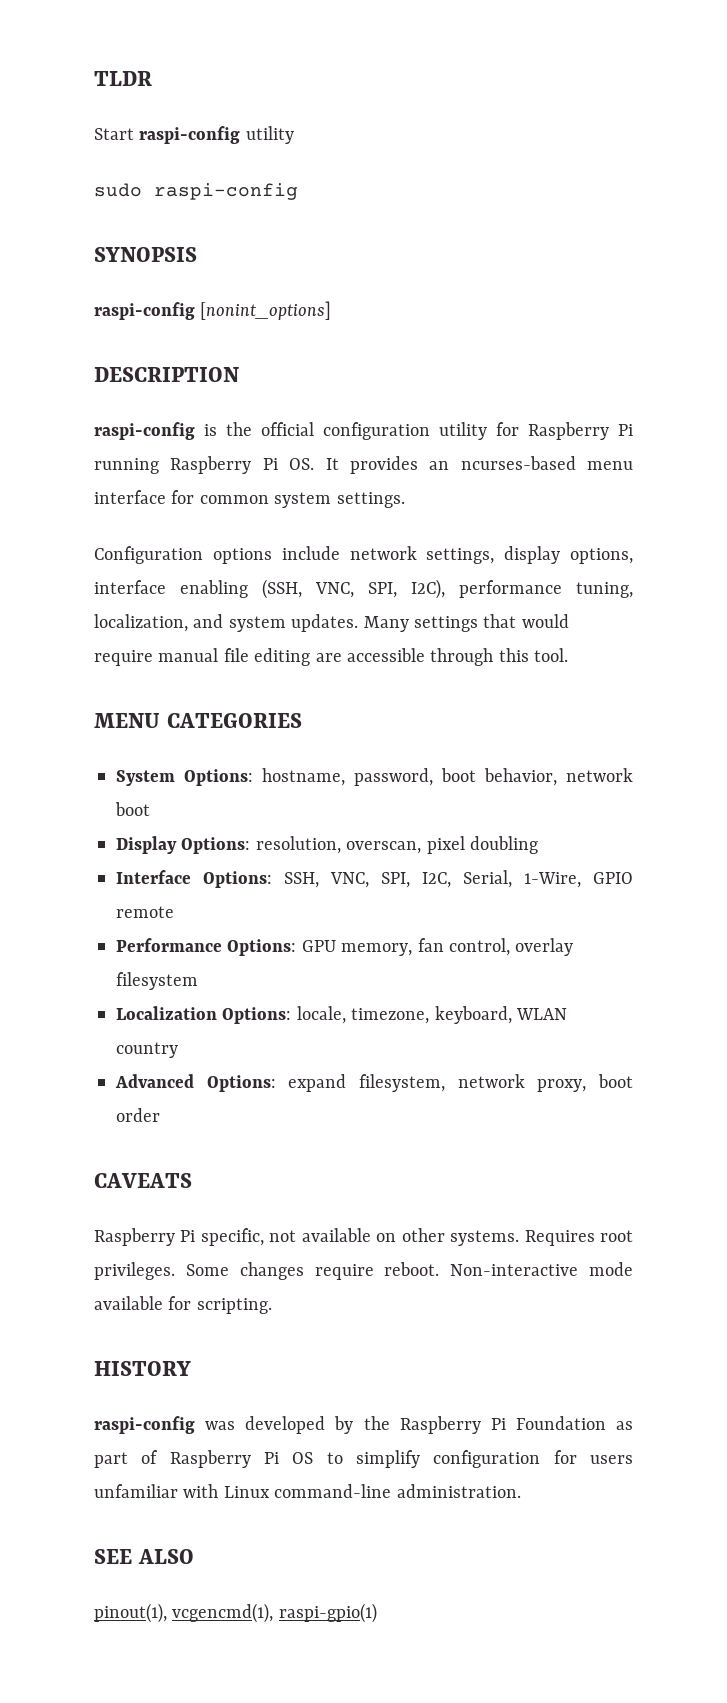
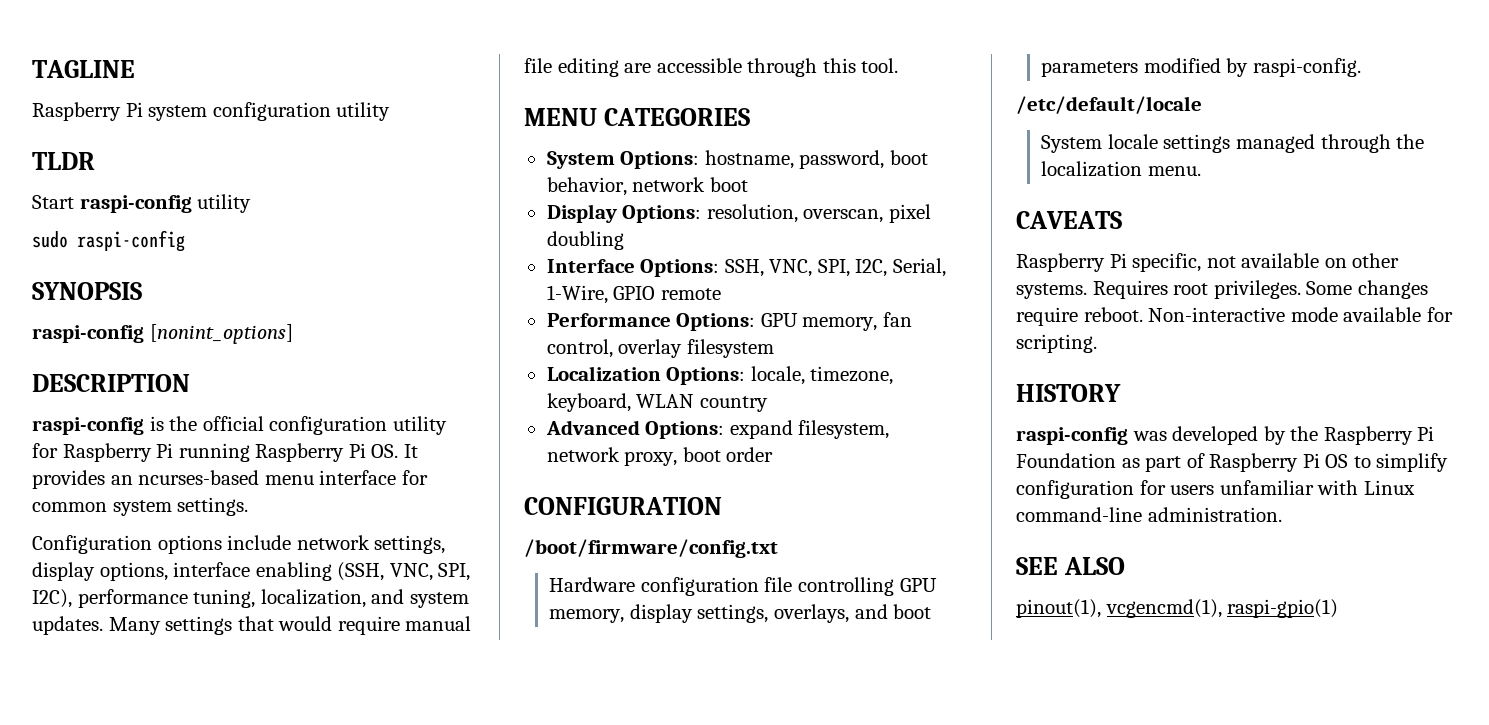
+ TAGLINE
+ Raspberry Pi system configuration utility
+ CONFIGURATION
+ /boot/firmware/config.txt
+ Hardware configuration file controlling GPU memory, display settings, overlays, and boot parameters modified by raspi-config.
+ /etc/default/locale
+ System locale settings managed through the localization menu.

